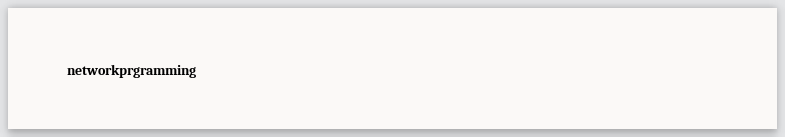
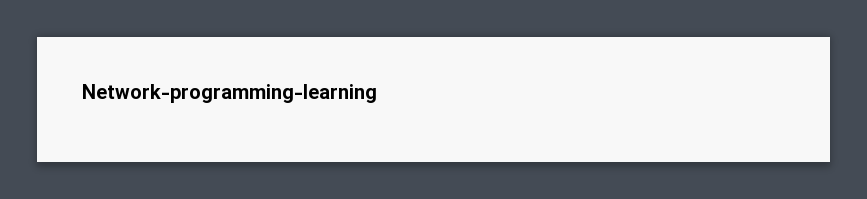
- networkprgramming
+ Network-programming-learning

